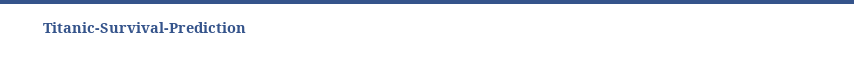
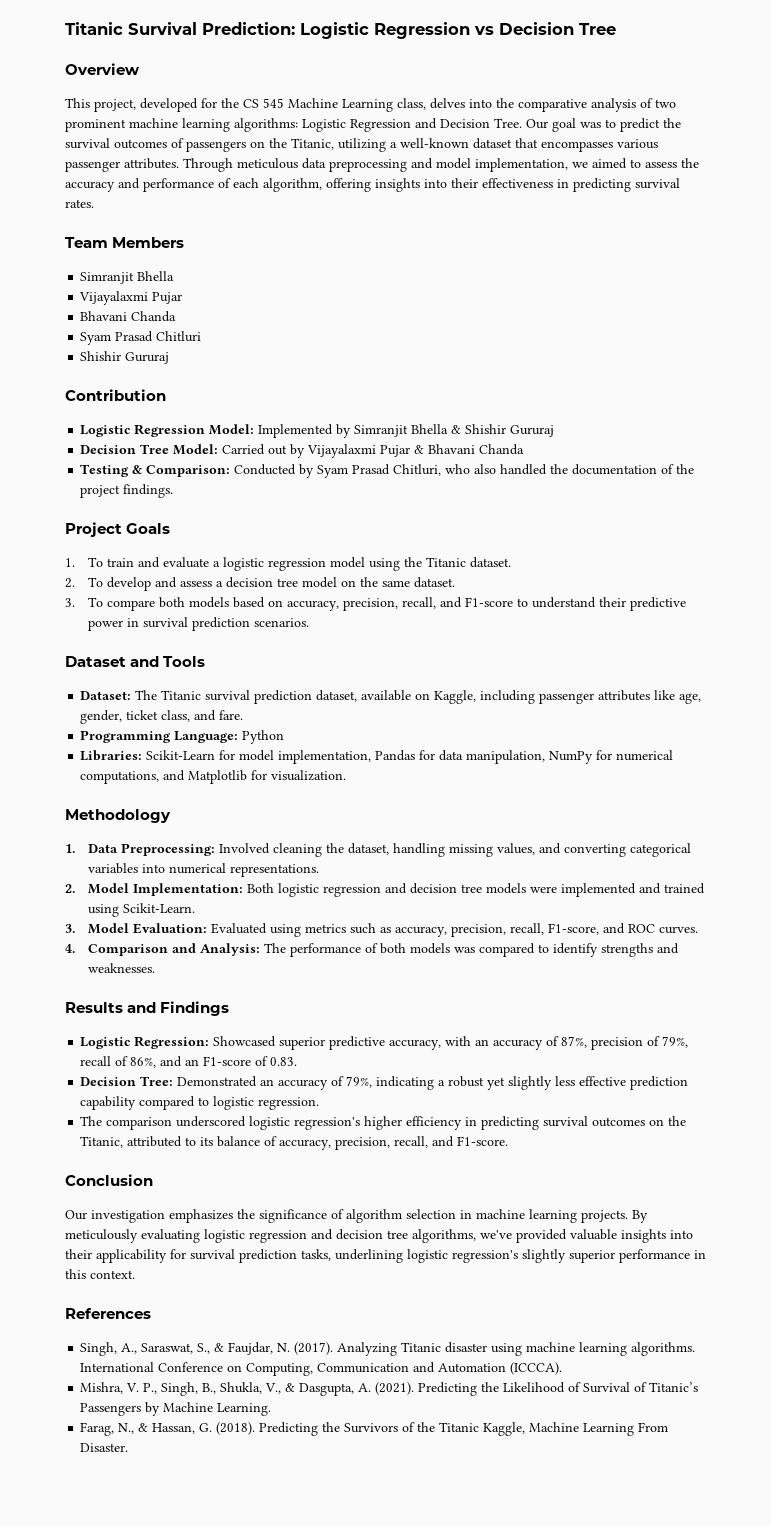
- Titanic-Survival-Prediction
+ Titanic Survival Prediction: Logistic Regression vs Decision Tree
+ Overview
+ This project, developed for the CS 545 Machine Learning class, delves into the comparative analysis of two prominent machine learning algorithms: Logistic Regression and Decision Tree. Our goal was to predict the survival outcomes of passengers on the Titanic, utilizing a well-known dataset that encompasses various passenger attributes. Through meticulous data preprocessing and model implementation, we aimed to assess the accuracy and performance of each algorithm, offering insights into their effectiveness in predicting survival rates.
+ Team Members
+ Simranjit Bhella
+ Vijayalaxmi Pujar
+ Bhavani Chanda
+ Syam Prasad Chitluri
+ Shishir Gururaj
+ Contribution
+ Logistic Regression Model: Implemented by Simranjit Bhella & Shishir Gururaj
+ Decision Tree Model: Carried out by Vijayalaxmi Pujar & Bhavani Chanda
+ Testing & Comparison: Conducted by Syam Prasad Chitluri, who also handled the documentation of the project findings.
+ Project Goals
+ 1. To train and evaluate a logistic regression model using the Titanic dataset.
+ 2. To develop and assess a decision tree model on the same dataset.
+ 3. To compare both models based on accuracy, precision, recall, and F1-score to understand their predictive power in survival prediction scenarios.
+ Dataset and Tools
+ Dataset: The Titanic survival prediction dataset, available on Kaggle, including passenger attributes like age, gender, ticket class, and fare.
+ Programming Language: Python
+ Libraries: Scikit-Learn for model implementation, Pandas for data manipulation, NumPy for numerical computations, and Matplotlib for visualization.
+ Methodology
+ 1. Data Preprocessing: Involved cleaning the dataset, handling missing values, and converting categorical variables into numerical representations.
+ 2. Model Implementation: Both logistic regression and decision tree models were implemented and trained using Scikit-Learn.
+ 3. Model Evaluation: Evaluated using metrics such as accuracy, precision, recall, F1-score, and ROC curves.
+ 4. Comparison and Analysis: The performance of both models was compared to identify strengths and weaknesses.
+ Results and Findings
+ Logistic Regression: Showcased superior predictive accuracy, with an accuracy of 87%, precision of 79%, recall of 86%, and an F1-score of 0.83.
+ Decision Tree: Demonstrated an accuracy of 79%, indicating a robust yet slightly less effective prediction capability compared to logistic regression.
+ The comparison underscored logistic regression's higher efficiency in predicting survival outcomes on the Titanic, attributed to its balance of accuracy, precision, recall, and F1-score.
+ Conclusion
+ Our investigation emphasizes the significance of algorithm selection in machine learning projects. By meticulously evaluating logistic regression and decision tree algorithms, we've provided valuable insights into their applicability for survival prediction tasks, underlining logistic regression's slightly superior performance in this context.
+ References
+ Singh, A., Saraswat, S., & Faujdar, N. (2017). Analyzing Titanic disaster using machine learning algorithms. International Conference on Computing, Communication and Automation (ICCCA).
+ Mishra, V. P., Singh, B., Shukla, V., & Dasgupta, A. (2021). Predicting the Likelihood of Survival of Titanic’s Passengers by Machine Learning.
+ Farag, N., & Hassan, G. (2018). Predicting the Survivors of the Titanic Kaggle, Machine Learning From Disaster.

